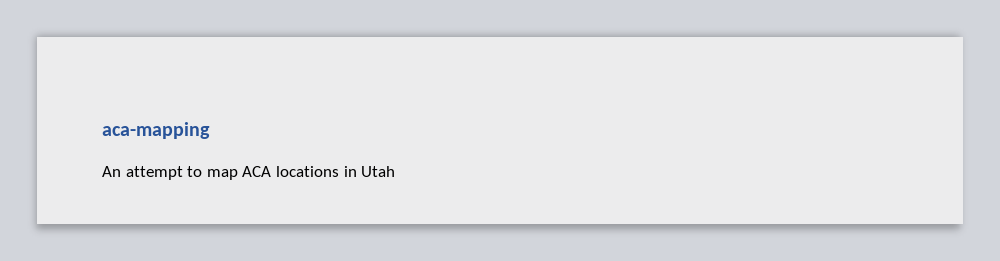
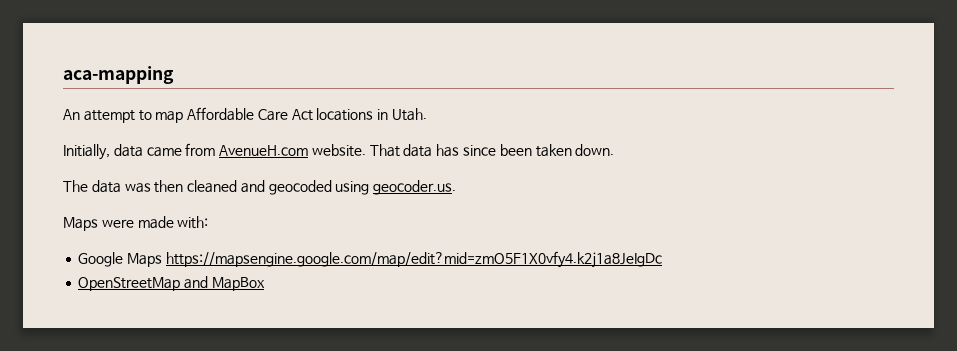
- An attempt to map ACA locations in Utah
+ An attempt to map Affordable Care Act locations in Utah.
+ Initially, data came from AvenueH.com website. That data has since been taken down.
+ The data was then cleaned and geocoded using geocoder.us.
+ Maps were made with:
+ Google Maps https://mapsengine.google.com/map/edit?mid=zmO5F1X0vfy4.k2j1a8JeIgDc
+ OpenStreetMap and MapBox

